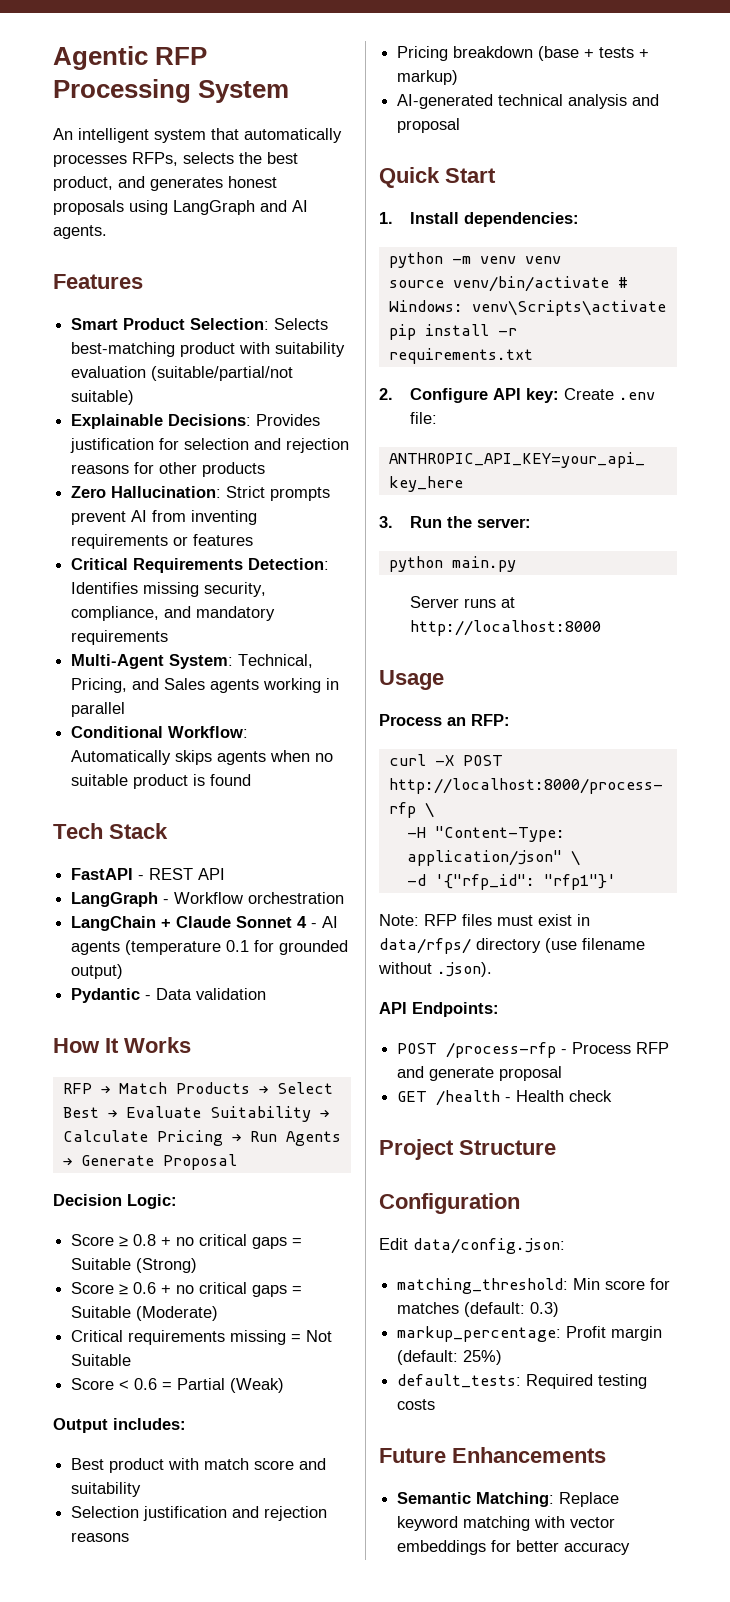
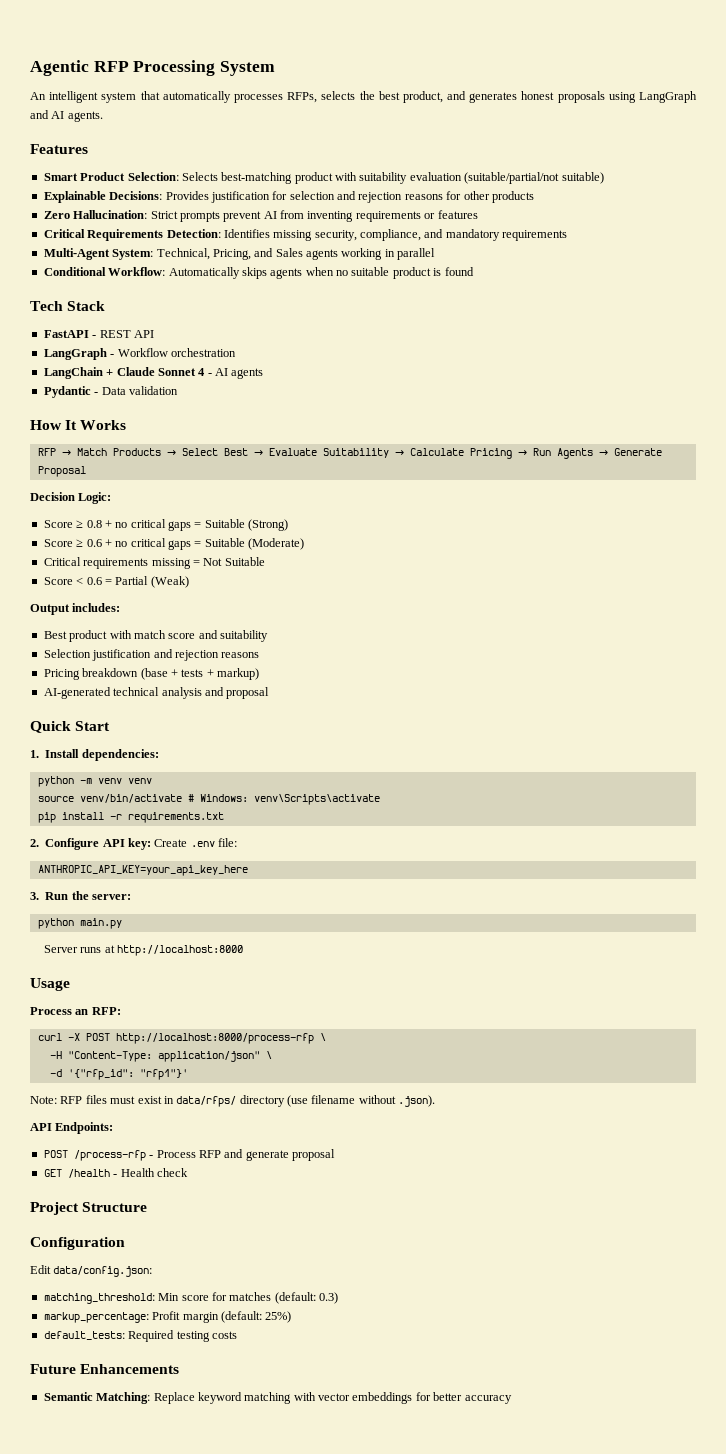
- LangChain + Claude Sonnet 4 - AI agents (temperature 0.1 for grounded output)
+ LangChain + Claude Sonnet 4 - AI agents

